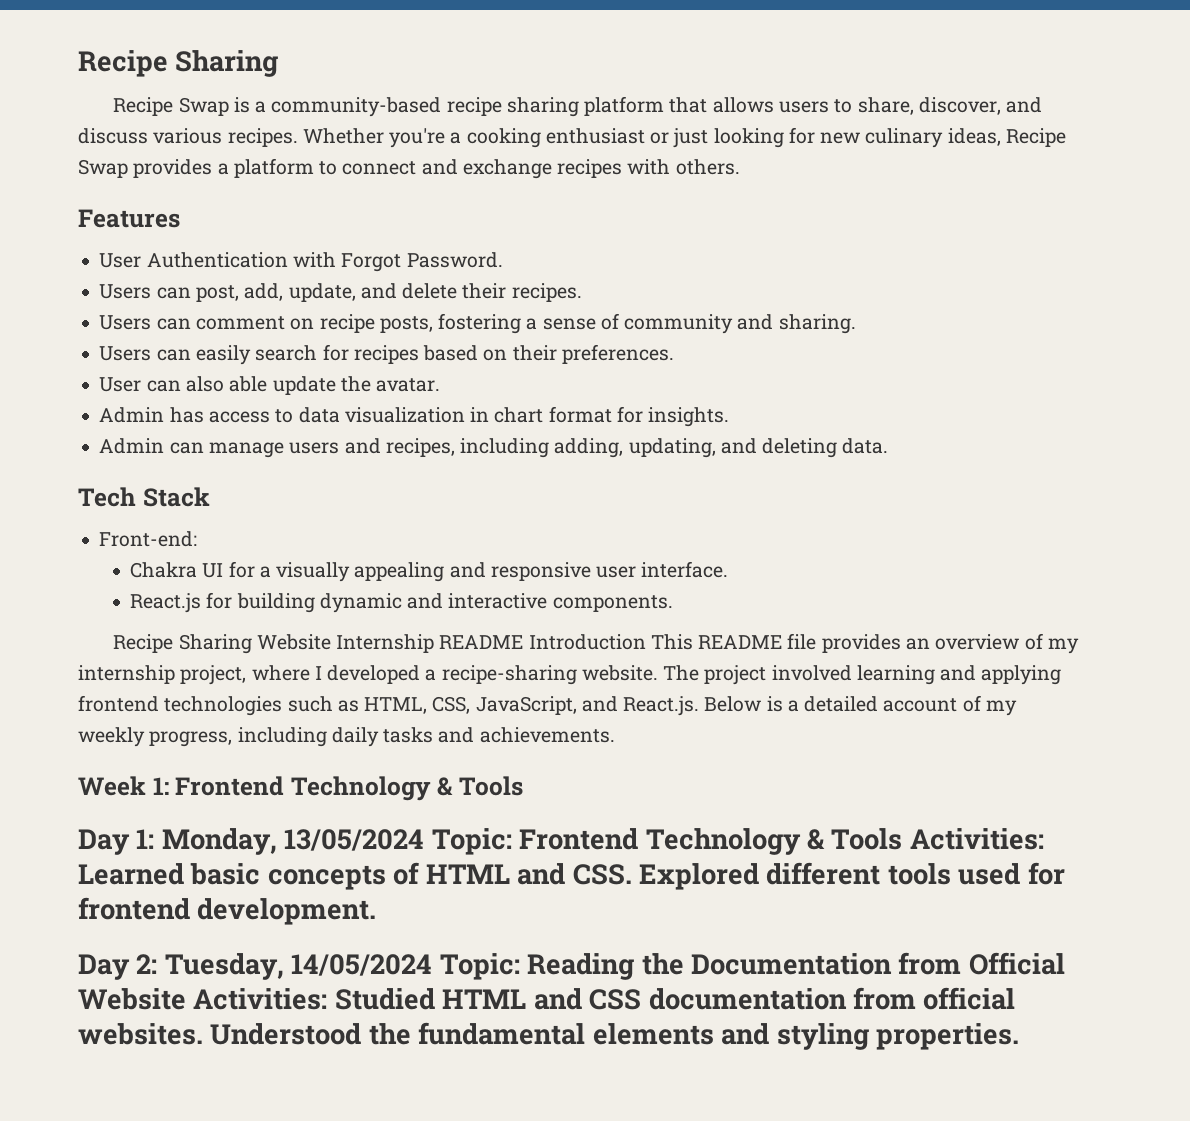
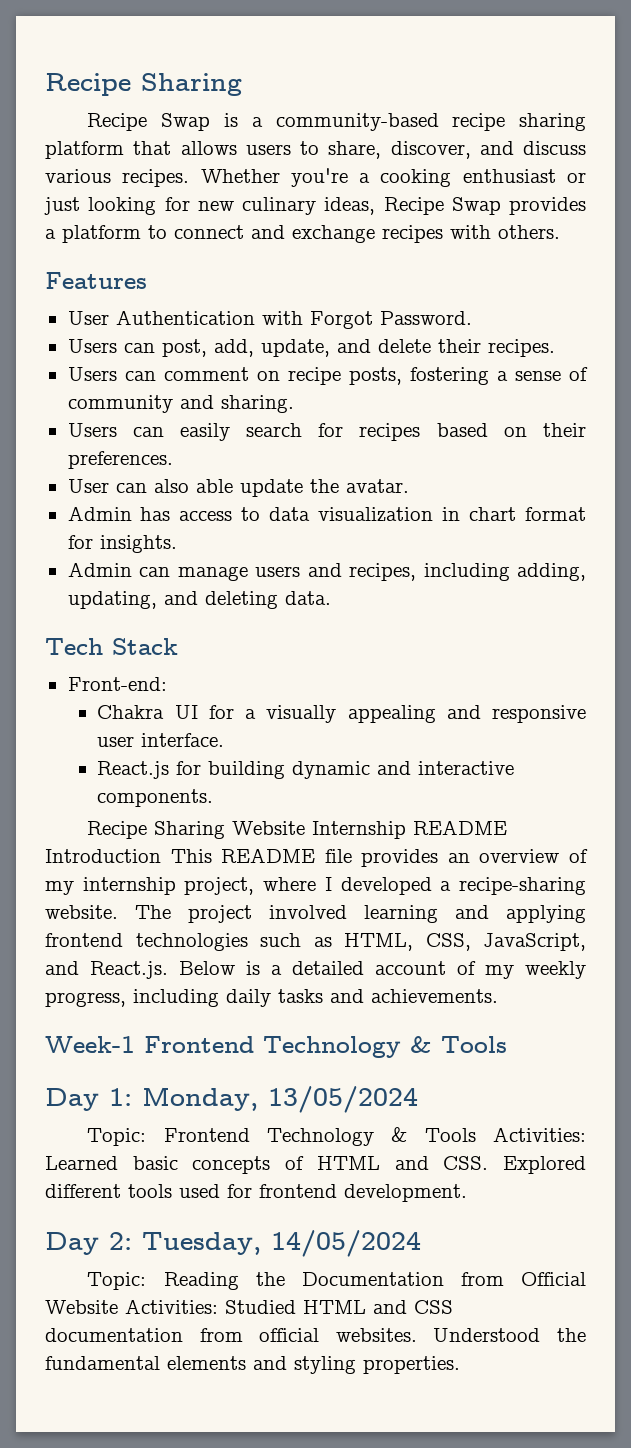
- Week 1: Frontend Technology & Tools
+ Week-1 Frontend Technology & Tools
- Day 1: Monday, 13/05/2024 Topic: Frontend Technology & Tools Activities: Learned basic concepts of HTML and CSS. Explored different tools used for frontend development.
+ Day 1: Monday, 13/05/2024
+ Topic: Frontend Technology & Tools Activities: Learned basic concepts of HTML and CSS. Explored different tools used for frontend development.
- Day 2: Tuesday, 14/05/2024 Topic: Reading the Documentation from Official Website Activities: Studied HTML and CSS documentation from official websites.
+ Day 2: Tuesday, 14/05/2024
+ Topic: Reading the Documentation from Official Website Activities: Studied HTML and CSS documentation from official websites.

